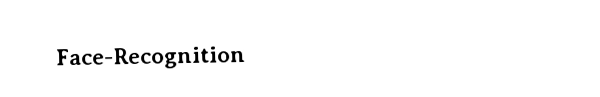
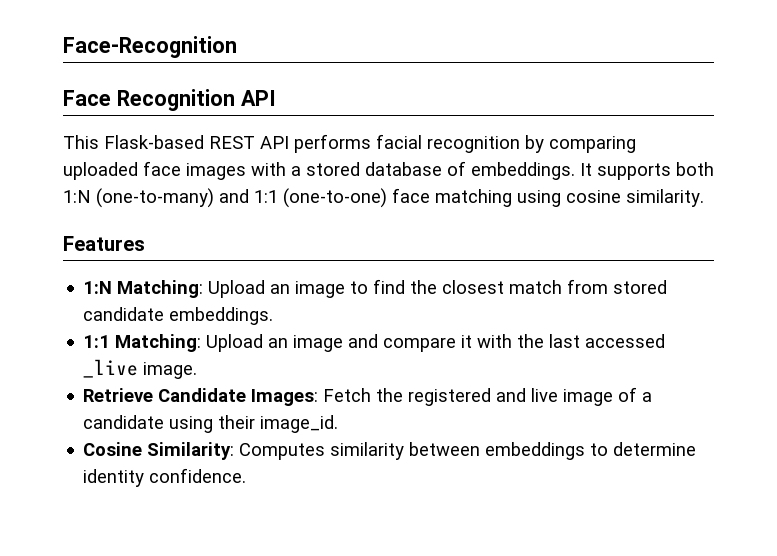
+ Face Recognition API
+ This Flask-based REST API performs facial recognition by comparing uploaded face images with a stored database of embeddings. It supports both 1:N (one-to-many) and 1:1 (one-to-one) face matching using cosine similarity.
+ Features
+ 1:N Matching: Upload an image to find the closest match from stored candidate embeddings.
+ 1:1 Matching: Upload an image and compare it with the last accessed _live image.
+ Retrieve Candidate Images: Fetch the registered and live image of a candidate using their image_id.
+ Cosine Similarity: Computes similarity between embeddings to determine identity confidence.

